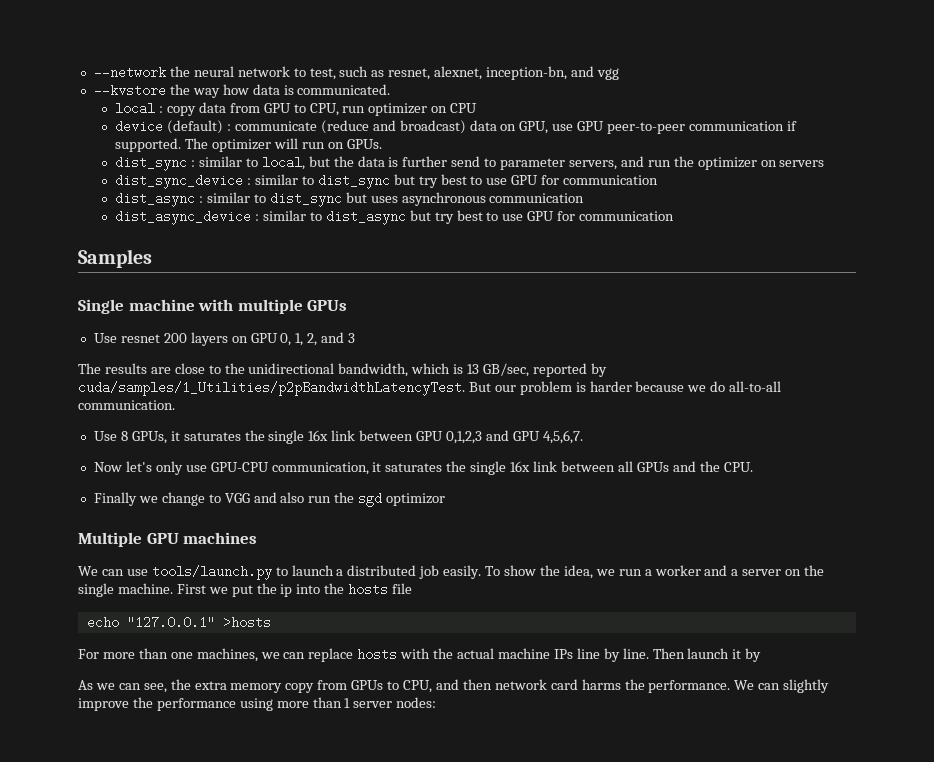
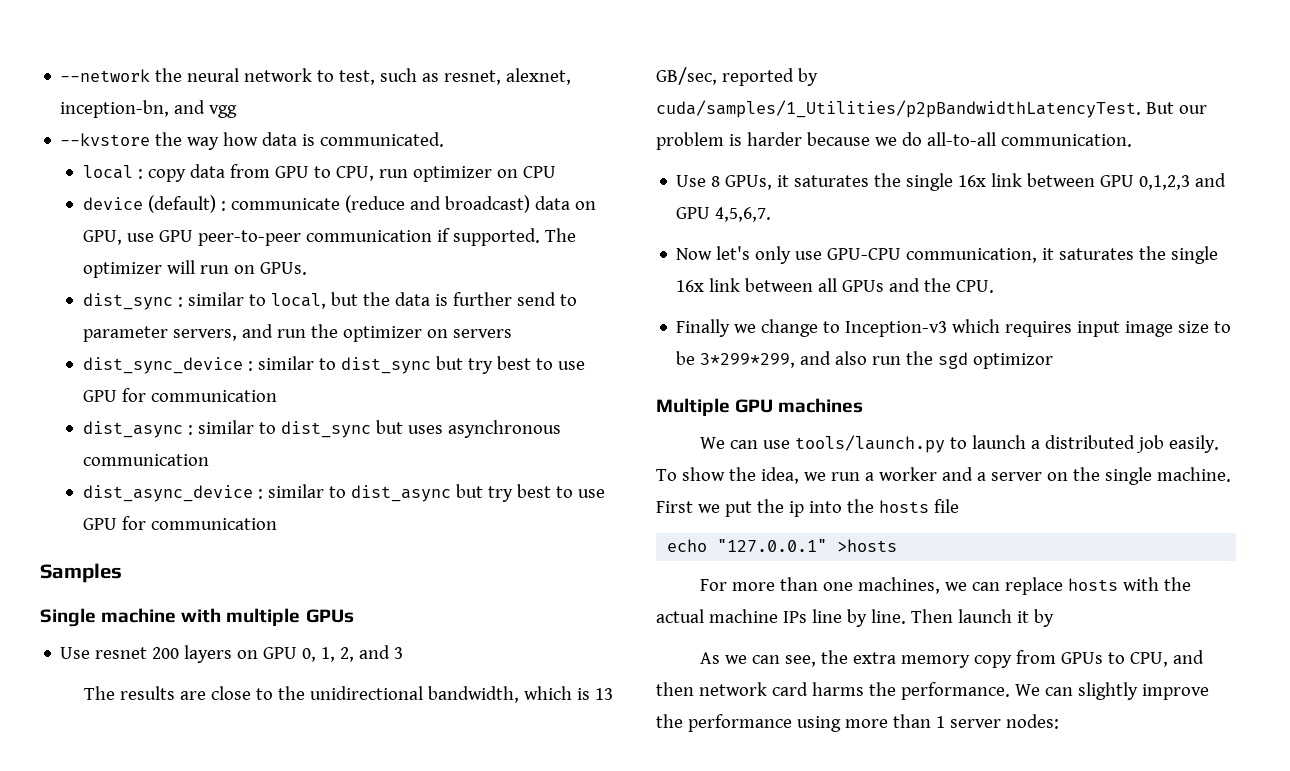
- Finally we change to VGG and also run the sgd optimizor
+ Finally we change to Inception-v3 which requires input image size to be 3*299*299, and also run the sgd optimizor

